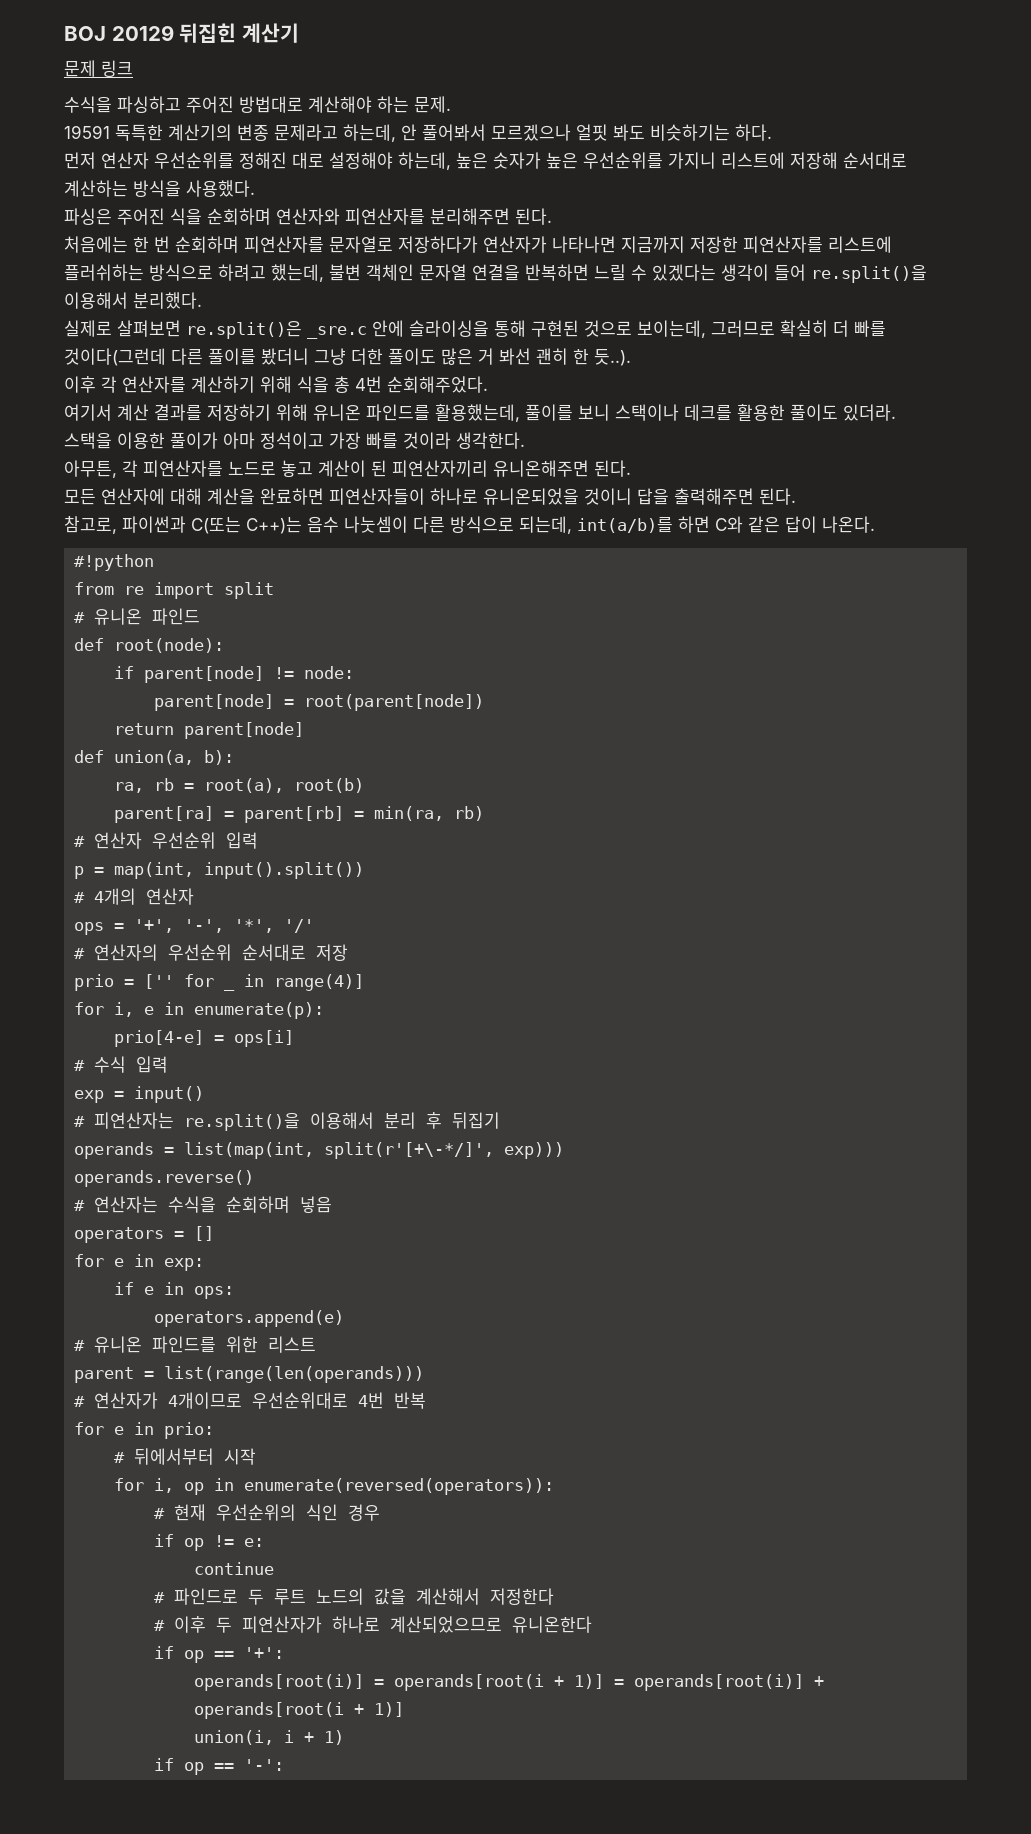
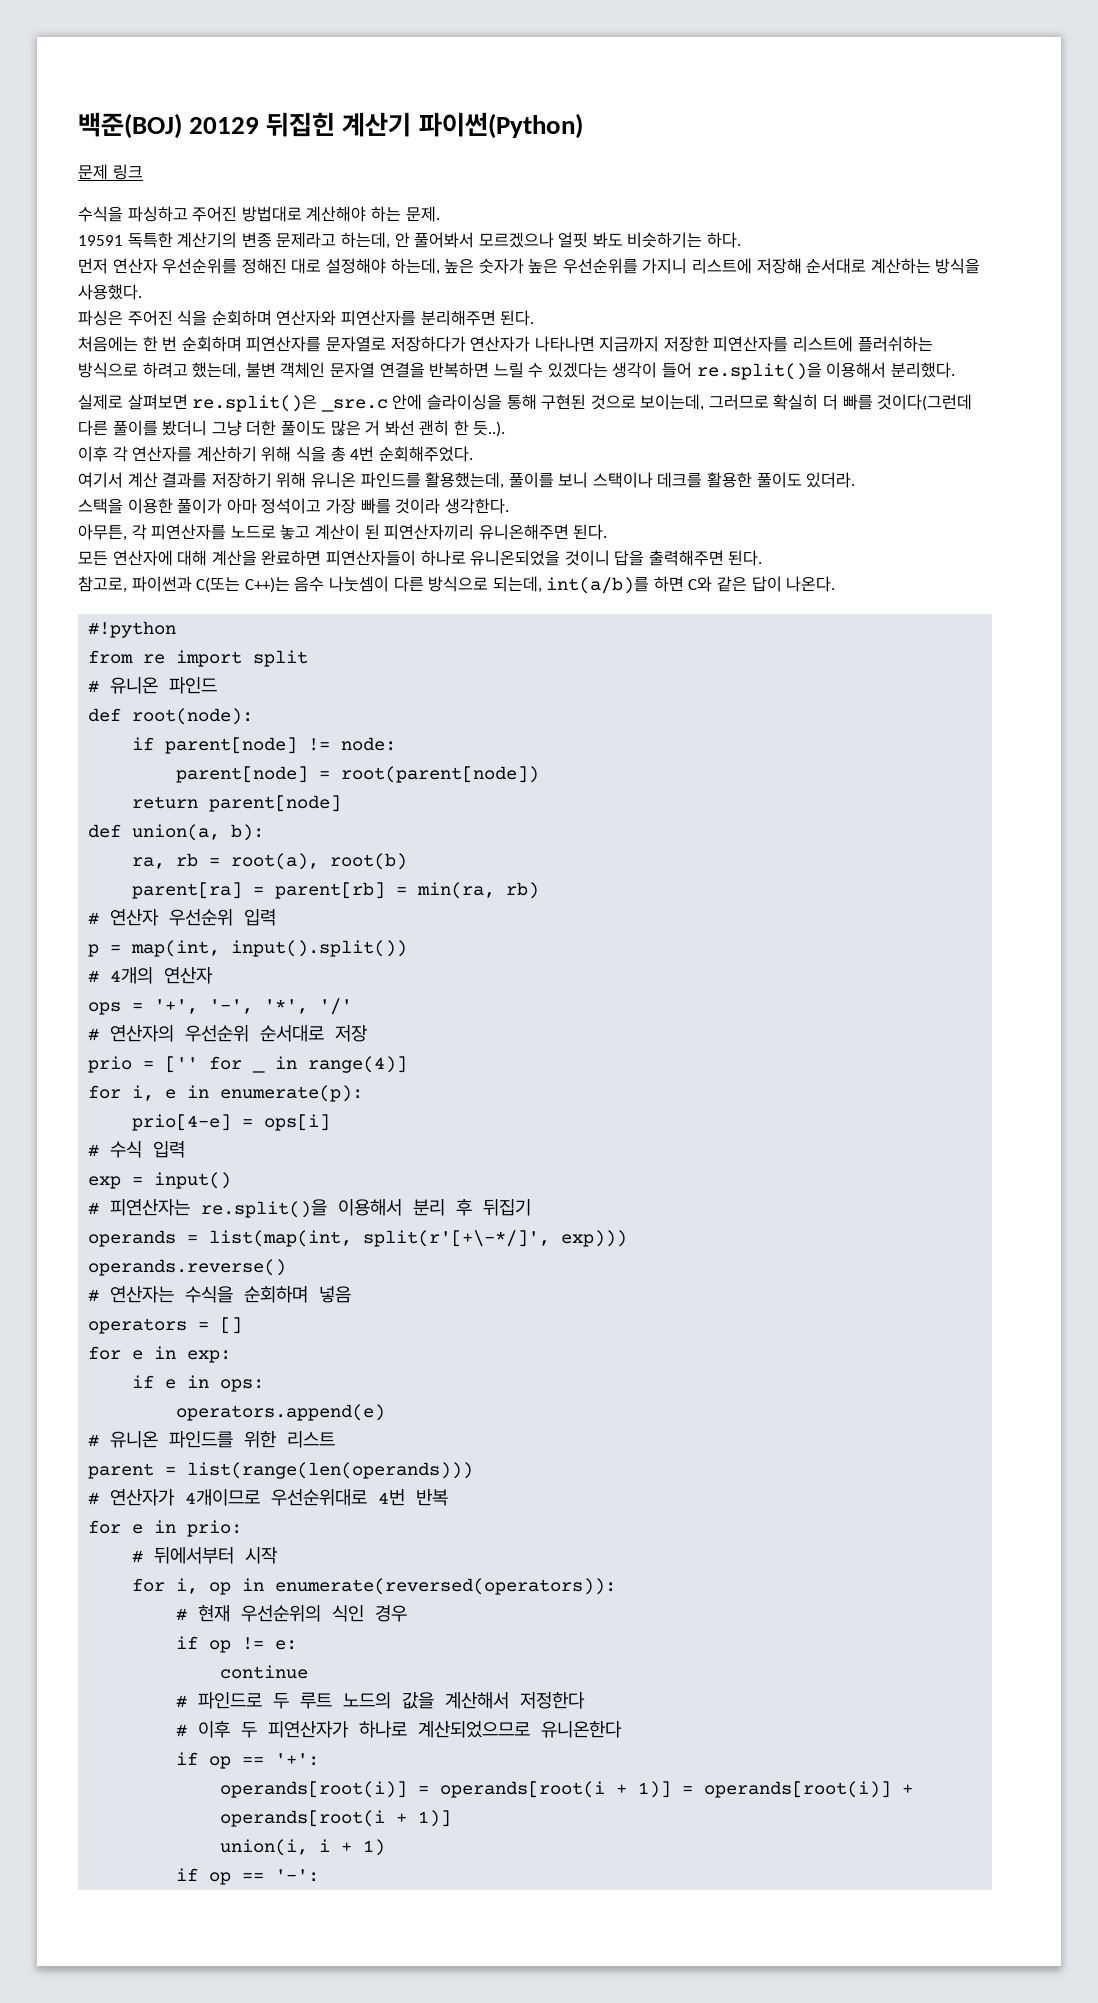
- BOJ 20129 뒤집힌 계산기
+ 백준(BOJ) 20129 뒤집힌 계산기 파이썬(Python)

